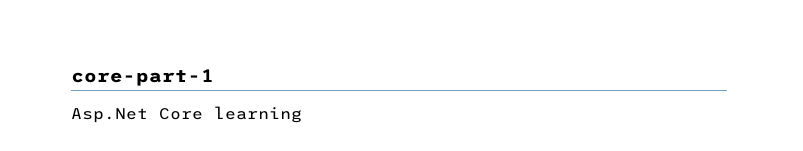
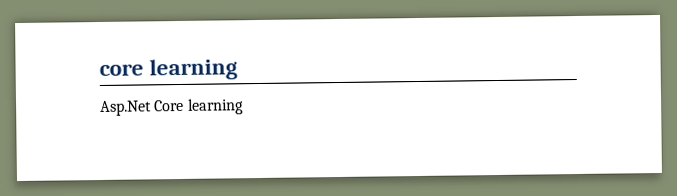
- core-part-1
+ core learning

